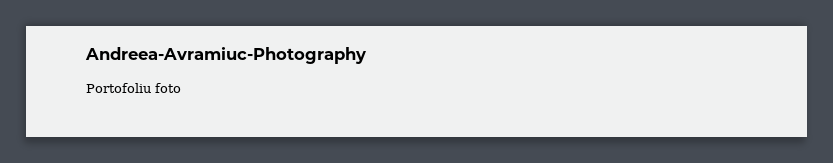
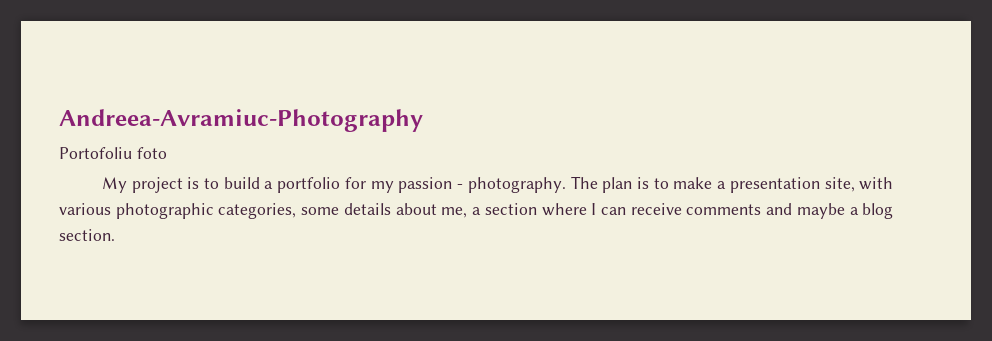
+ My project is to build a portfolio for my passion - photography. The plan is to make a presentation site, with various photographic categories, some details about me, a section where I can receive comments and maybe a blog section.

